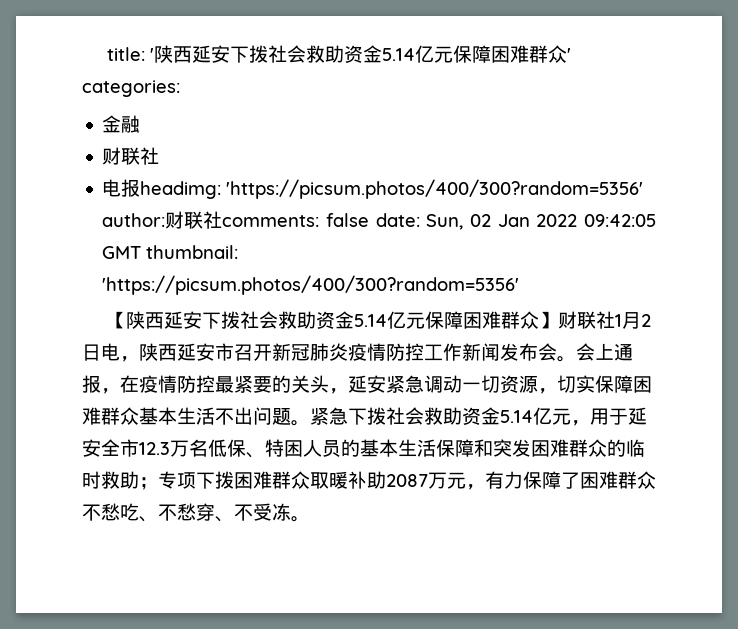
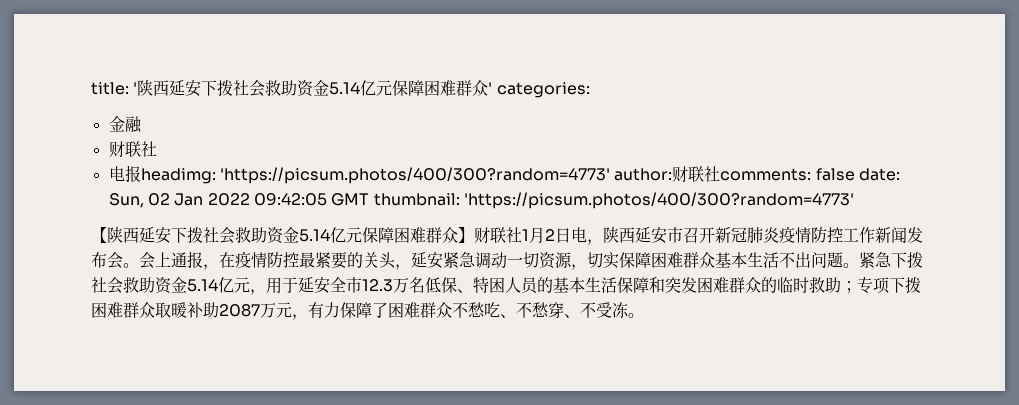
- 电报headimg: 'https://picsum.photos/400/300?random=5356' author:财联社comments: false date: Sun, 02 Jan 2022 09:42:05 GMT thumbnail: 'https://picsum.photos/400/300?random=5356'
+ 电报headimg: 'https://picsum.photos/400/300?random=4773' author:财联社comments: false date: Sun, 02 Jan 2022 09:42:05 GMT thumbnail: 'https://picsum.photos/400/300?random=4773'

